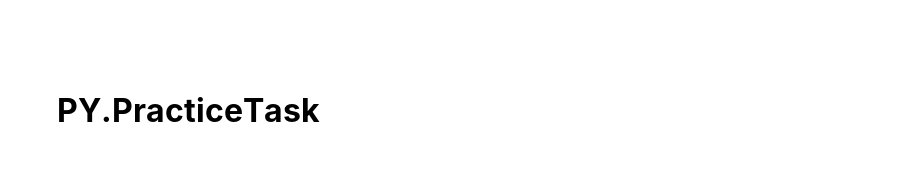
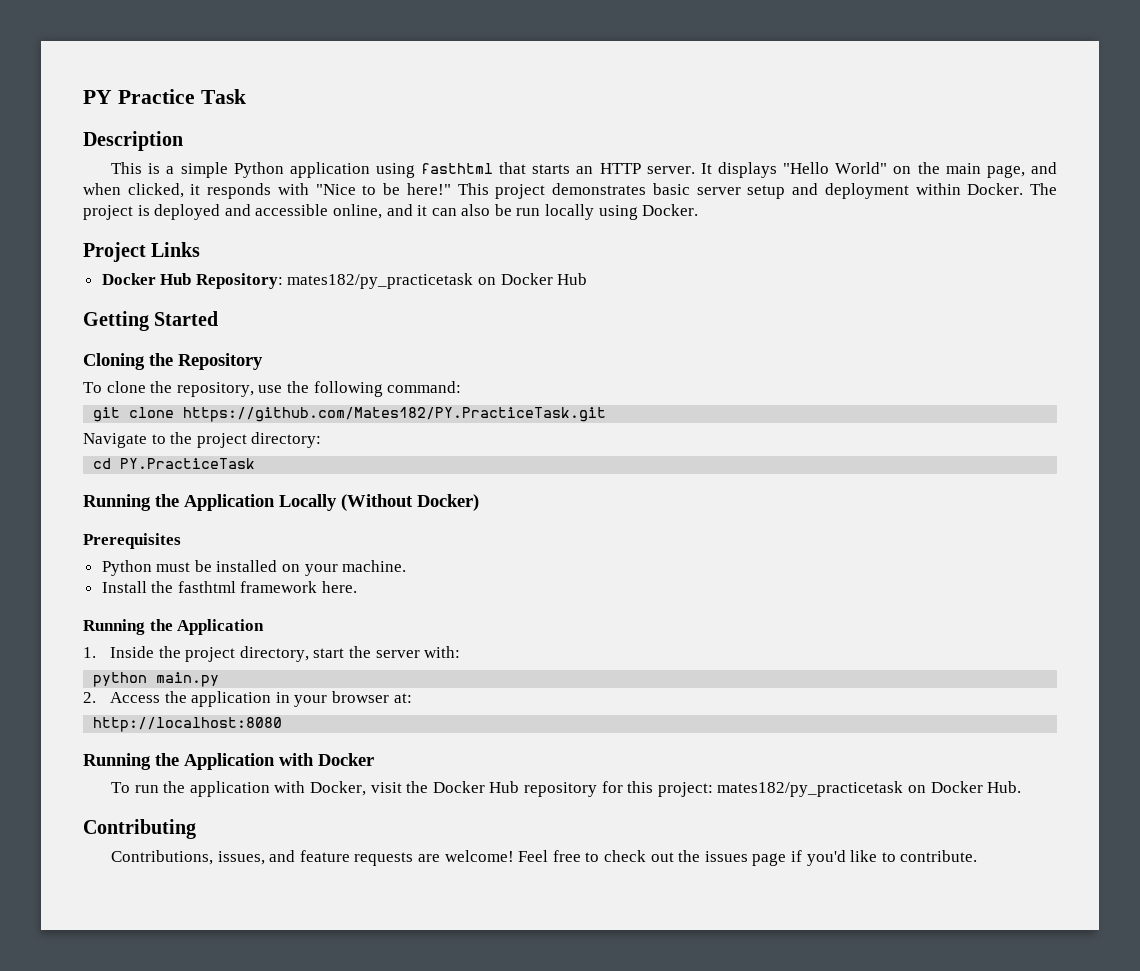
- PY.PracticeTask
+ PY Practice Task
+ Description
+ This is a simple Python application using fasthtml that starts an HTTP server. It displays "Hello World" on the main page, and when clicked, it responds with "Nice to be here!" This project demonstrates basic server setup and deployment within Docker. The project is deployed and accessible online, and it can also be run locally using Docker.
+ Project Links
+ Docker Hub Repository: mates182/py_practicetask on Docker Hub
+ Getting Started
+ Cloning the Repository
+ To clone the repository, use the following command:
+ git clone https://github.com/Mates182/PY.PracticeTask.git
+ Navigate to the project directory:
+ cd PY.PracticeTask
+ Running the Application Locally (Without Docker)
+ Prerequisites
+ Python must be installed on your machine.
+ Install the fasthtml framework here.
+ Running the Application
+ 1. Inside the project directory, start the server with:
+ python main.py
+ 2. Access the application in your browser at:
+ http://localhost:8080
+ Running the Application with Docker
+ To run the application with Docker, visit the Docker Hub repository for this project: mates182/py_practicetask on Docker Hub.
+ Contributing
+ Contributions, issues, and feature requests are welcome! Feel free to check out the issues page if you'd like to contribute.

